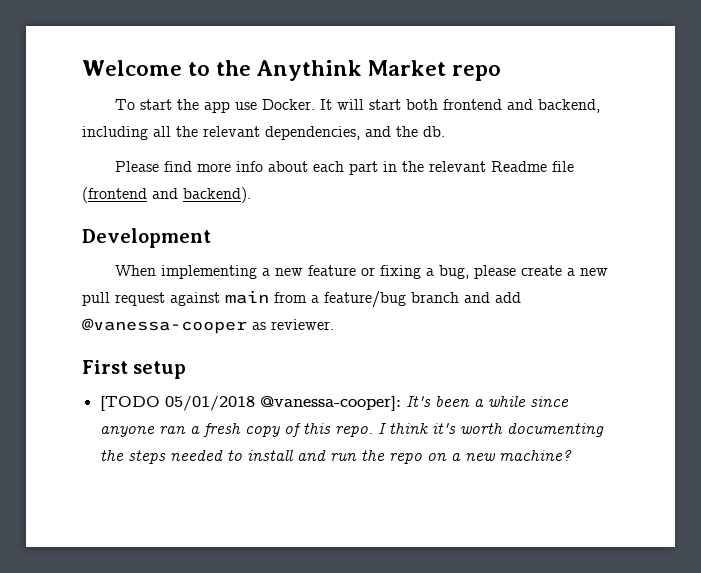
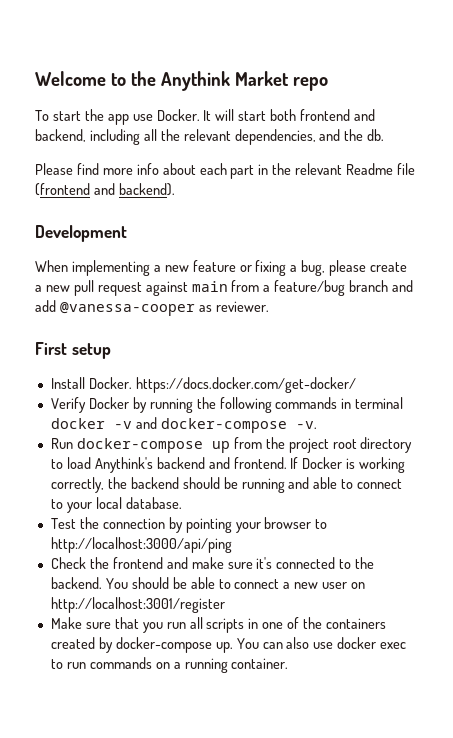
- [TODO 05/01/2018 @vanessa-cooper]: It's been a while since anyone ran a fresh copy of this repo. I think it's worth documenting the steps needed to install and run the repo on a new machine?
+ Install Docker. https://docs.docker.com/get-docker/
+ Verify Docker by running the following commands in terminal docker -v and docker-compose -v.
+ Run docker-compose up from the project root directory to load Anythink's backend and frontend. If Docker is working correctly, the backend should be running and able to connect to your local database.
+ Test the connection by pointing your browser to http://localhost:3000/api/ping
+ Check the frontend and make sure it's connected to the backend. You should be able to connect a new user on http://localhost:3001/register
+ Make sure that you run all scripts in one of the containers created by docker-compose up. You can also use docker exec to run commands on a running container.

